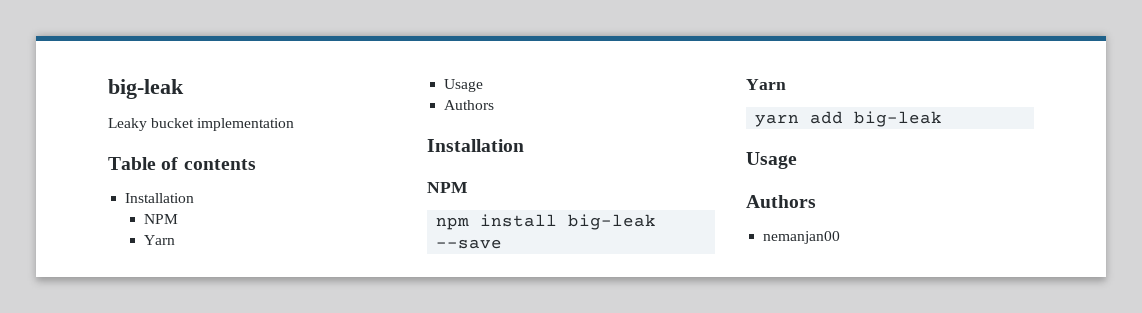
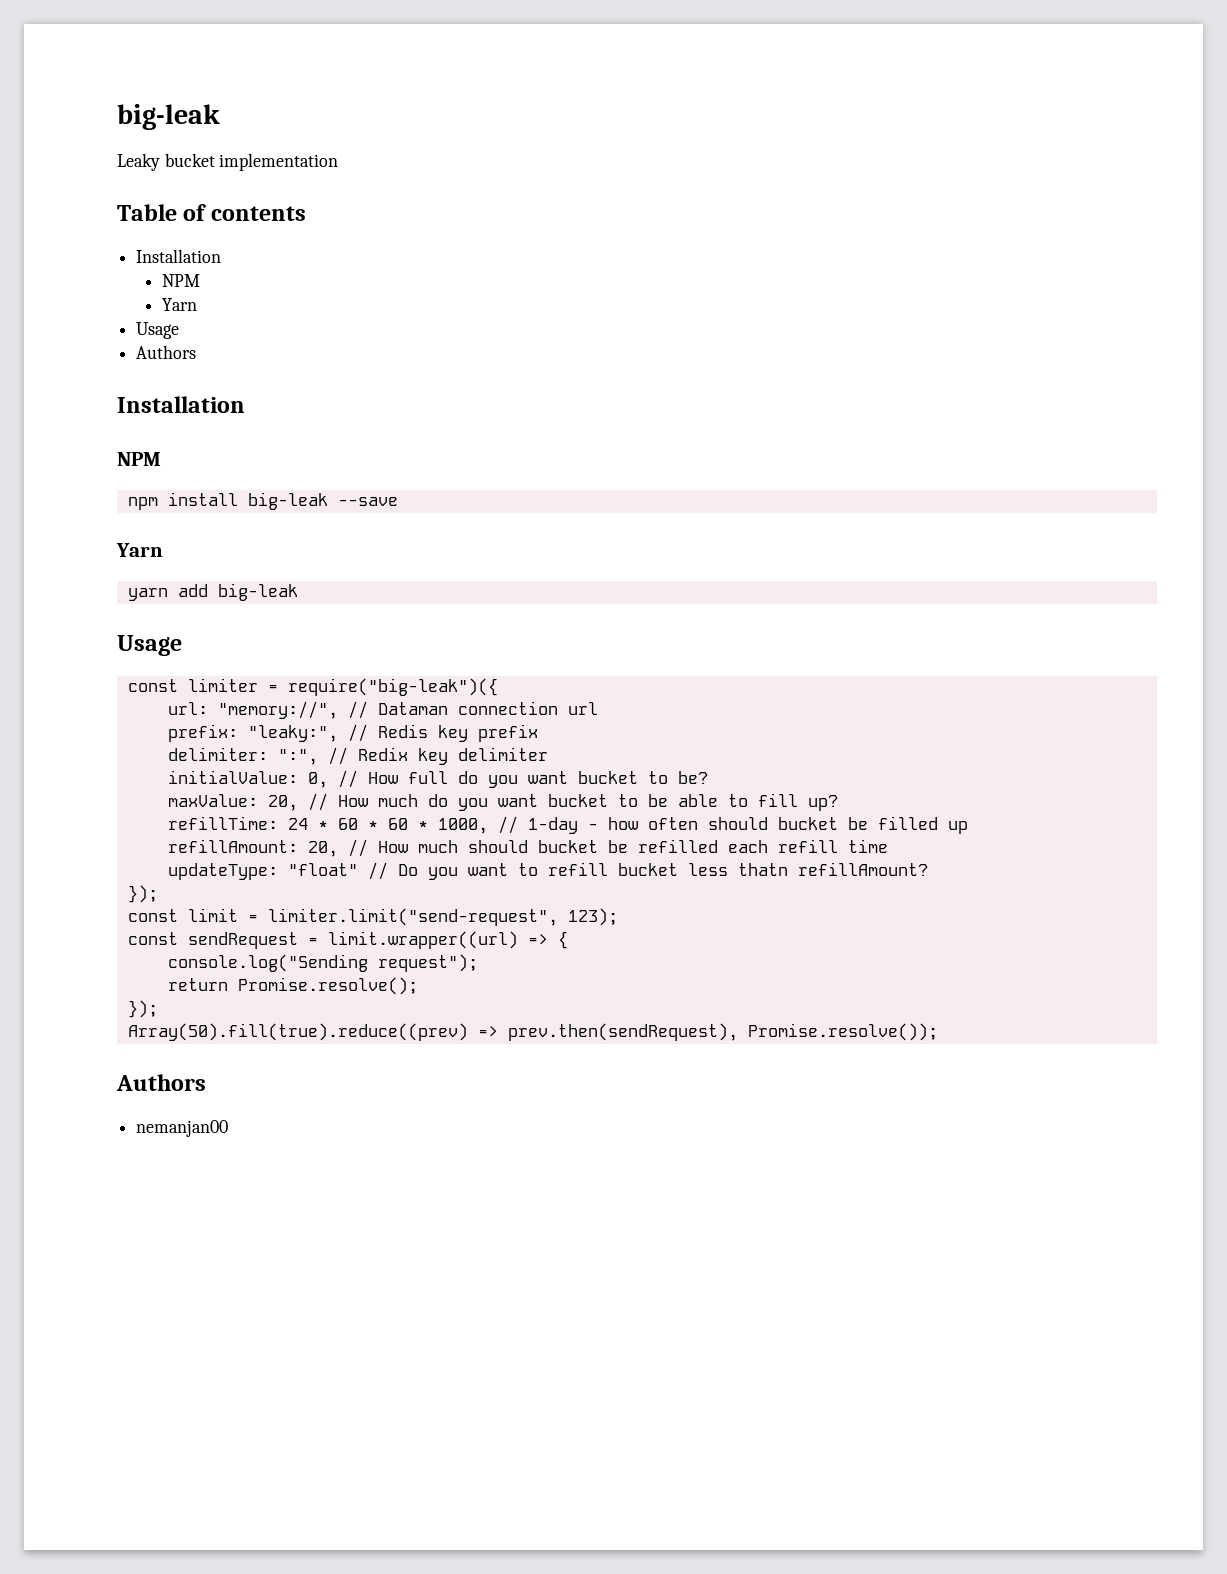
+ const limiter = require("big-leak")({
+ url: "memory://", // Dataman connection url
+ prefix: "leaky:", // Redis key prefix
+ delimiter: ":", // Redix key delimiter
+ initialValue: 0, // How full do you want bucket to be?
+ maxValue: 20, // How much do you want bucket to be able to fill up?
+ refillTime: 24 * 60 * 60 * 1000, // 1-day - how often should bucket be filled up
+ refillAmount: 20, // How much should bucket be refilled each refill time
+ updateType: "float" // Do you want to refill bucket less thatn refillAmount?
+ });
+ const limit = limiter.limit("send-request", 123);
+ const sendRequest = limit.wrapper((url) => {
+ console.log("Sending request");
+ return Promise.resolve();
+ });
+ Array(50).fill(true).reduce((prev) => prev.then(sendRequest), Promise.resolve());

